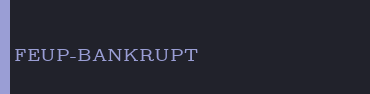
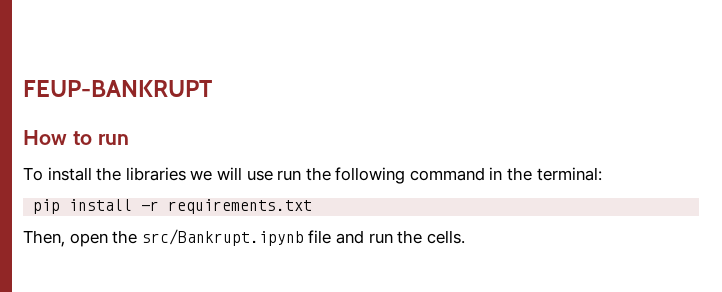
+ How to run
+ To install the libraries we will use run the following command in the terminal:
+ pip install -r requirements.txt
+ Then, open the src/Bankrupt.ipynb file and run the cells.

